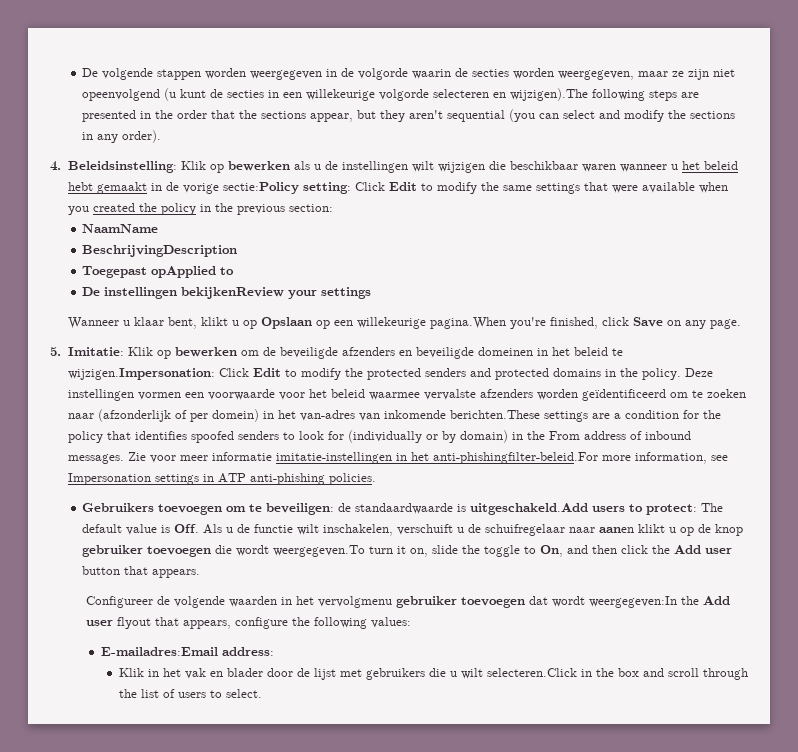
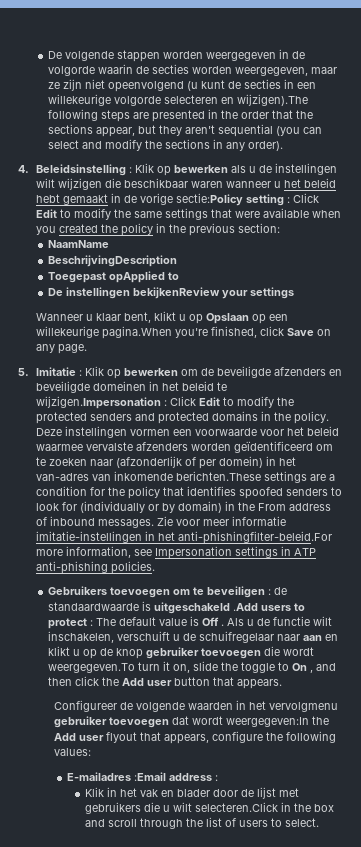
- 4. Beleidsinstelling: Klik op bewerken als u de instellingen wilt wijzigen die beschikbaar waren wanneer u het beleid hebt gemaakt in de vorige sectie:Policy setting: Click Edit to modify the same settings that were available when you created the policy in the previous section:
+ 4. Beleidsinstelling : Klik op bewerken als u de instellingen wilt wijzigen die beschikbaar waren wanneer u het beleid hebt gemaakt in de vorige sectie:Policy setting : Click Edit to modify the same settings that were available when you created the policy in the previous section:
- 5. Imitatie: Klik op bewerken om de beveiligde afzenders en beveiligde domeinen in het beleid te wijzigen.Impersonation: Click Edit to modify the protected senders and protected domains in the policy.
+ 5. Imitatie : Klik op bewerken om de beveiligde afzenders en beveiligde domeinen in het beleid te wijzigen.Impersonation : Click Edit to modify the protected senders and protected domains in the policy.
- Gebruikers toevoegen om te beveiligen: de standaardwaarde is uitgeschakeld.Add users to protect: The default value is Off. Als u de functie wilt inschakelen, verschuift u de schuifregelaar naar aanen klikt u op de knop gebruiker toevoegen die wordt weergegeven.To turn it on, slide the toggle to On, and then click the Add user button that appears.
+ Gebruikers toevoegen om te beveiligen : de standaardwaarde is uitgeschakeld .Add users to protect : The default value is Off . Als u de functie wilt inschakelen, verschuift u de schuifregelaar naar aan en klikt u op de knop gebruiker toevoegen die wordt weergegeven.To turn it on, slide the toggle to On , and then click the Add user button that appears.
- E-mailadres:Email address:
+ E-mailadres :Email address :

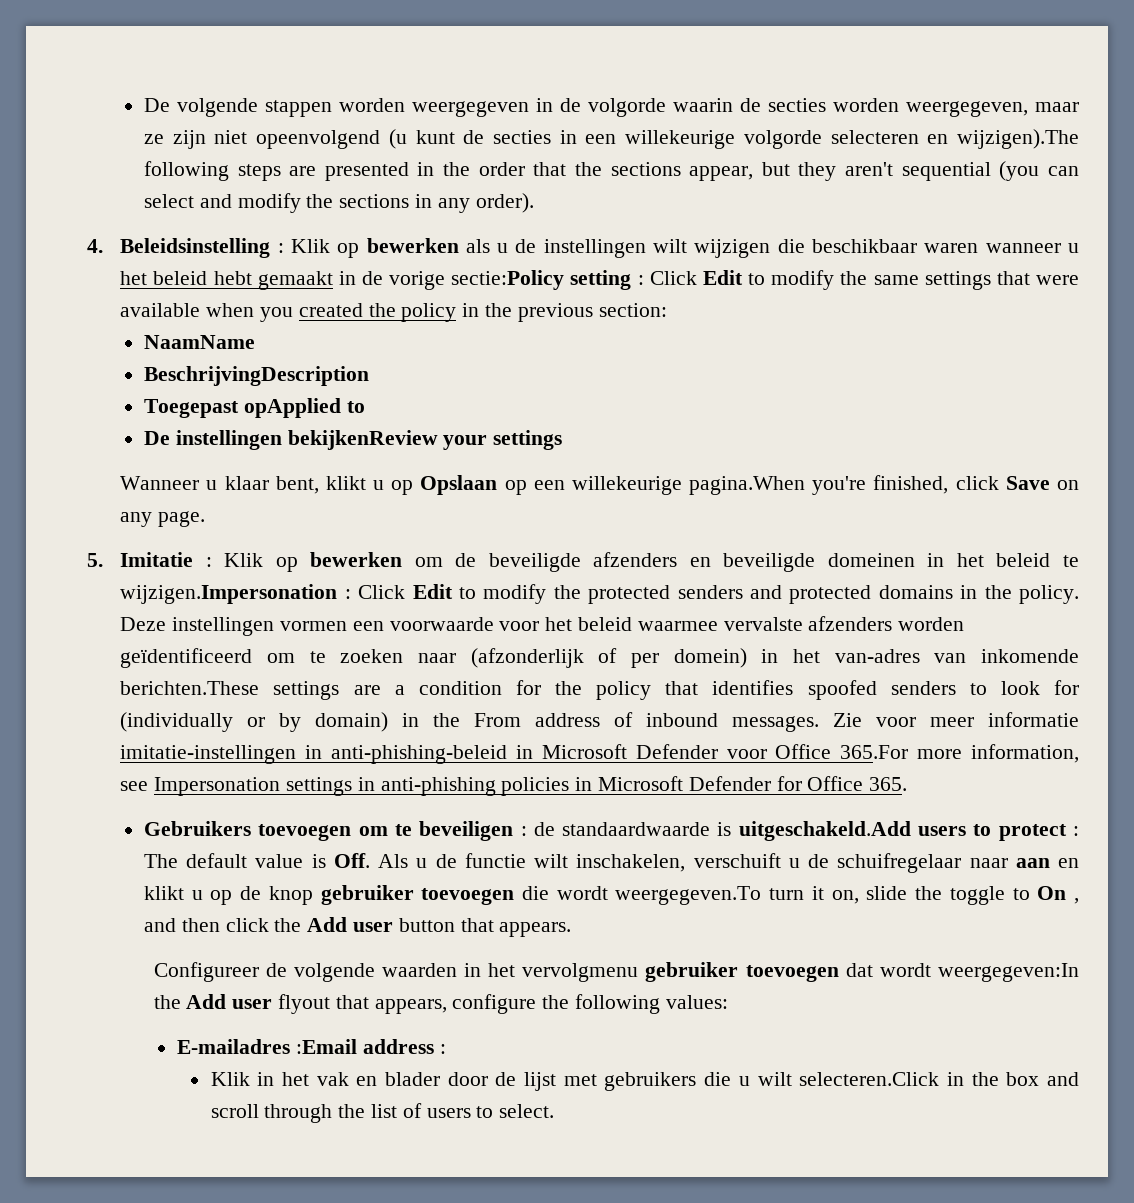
- Zie voor meer informatie imitatie-instellingen in het anti-phishingfilter-beleid.For more information, see Impersonation settings in ATP anti-phishing policies.
+ Zie voor meer informatie imitatie-instellingen in anti-phishing-beleid in Microsoft Defender voor Office 365.For more information, see Impersonation settings in anti-phishing policies in Microsoft Defender for Office 365.
- Gebruikers toevoegen om te beveiligen : de standaardwaarde is uitgeschakeld .Add users to protect : The default value is Off . Als u de functie wilt inschakelen, verschuift u de schuifregelaar naar aan en klikt u op de knop gebruiker toevoegen die wordt weergegeven.To turn it on, slide the toggle to On , and then click the Add user button that appears.
+ Gebruikers toevoegen om te beveiligen : de standaardwaarde is uitgeschakeld.Add users to protect : The default value is Off. Als u de functie wilt inschakelen, verschuift u de schuifregelaar naar aan en klikt u op de knop gebruiker toevoegen die wordt weergegeven.To turn it on, slide the toggle to On , and then click the Add user button that appears.

